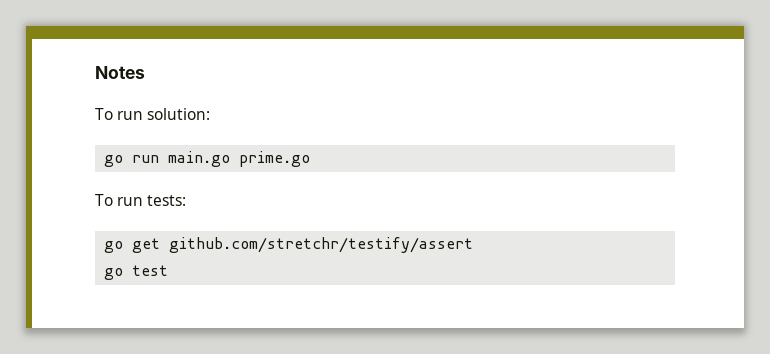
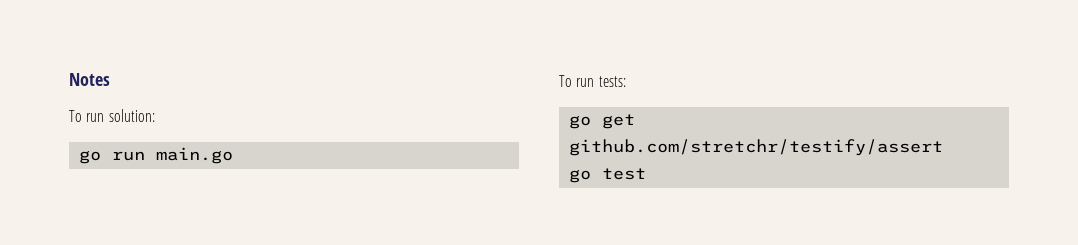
- go run main.go prime.go
+ go run main.go

